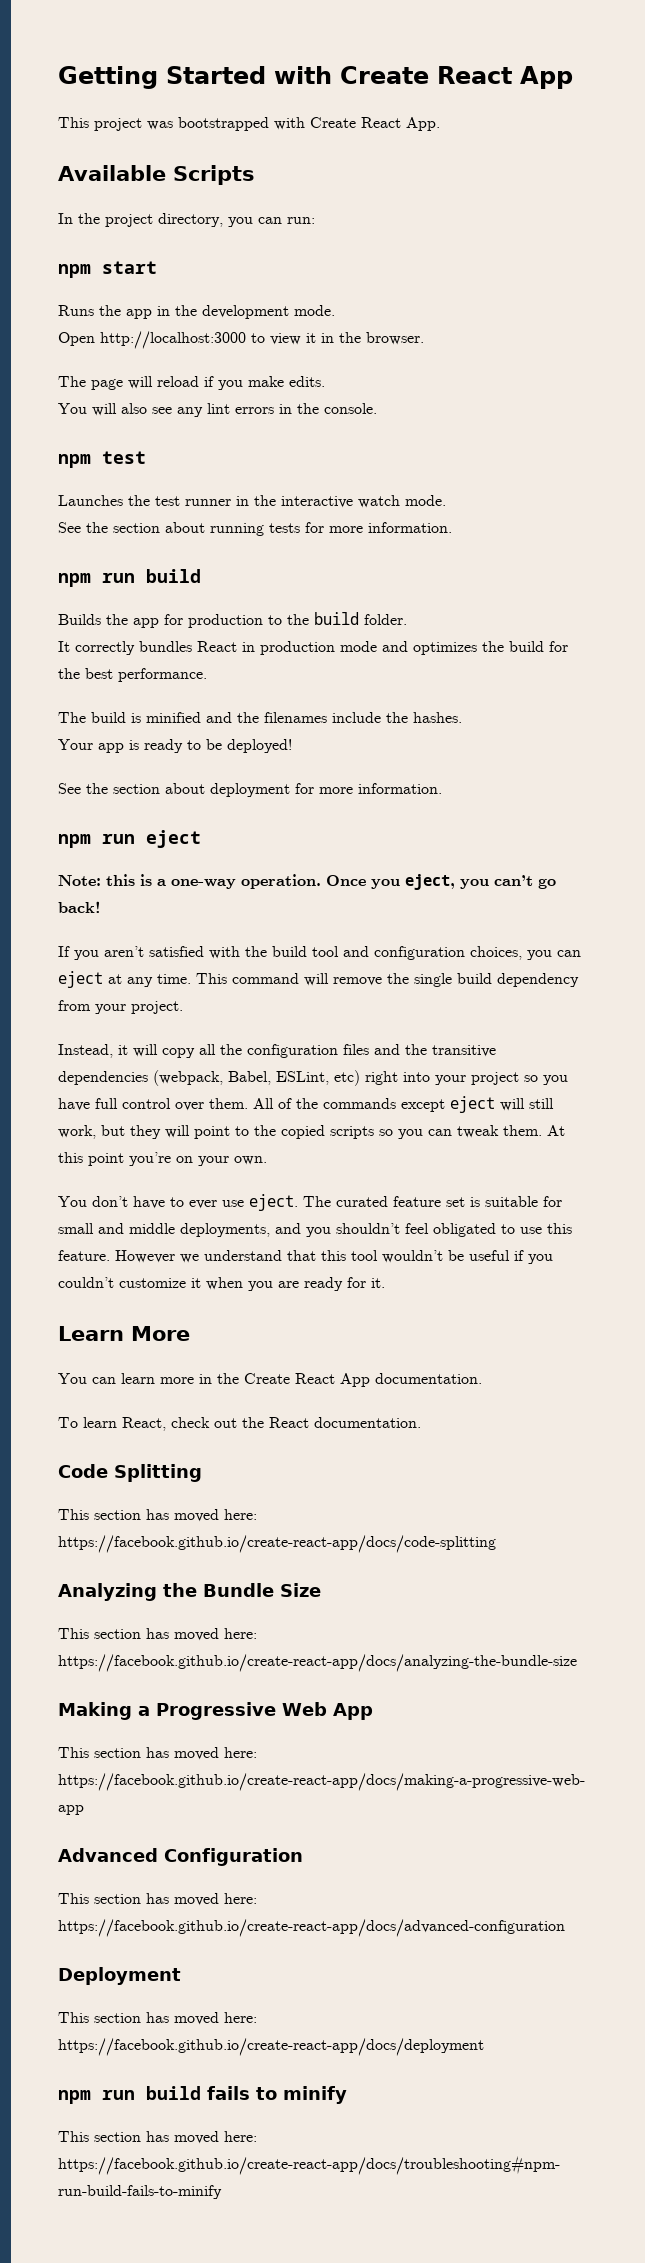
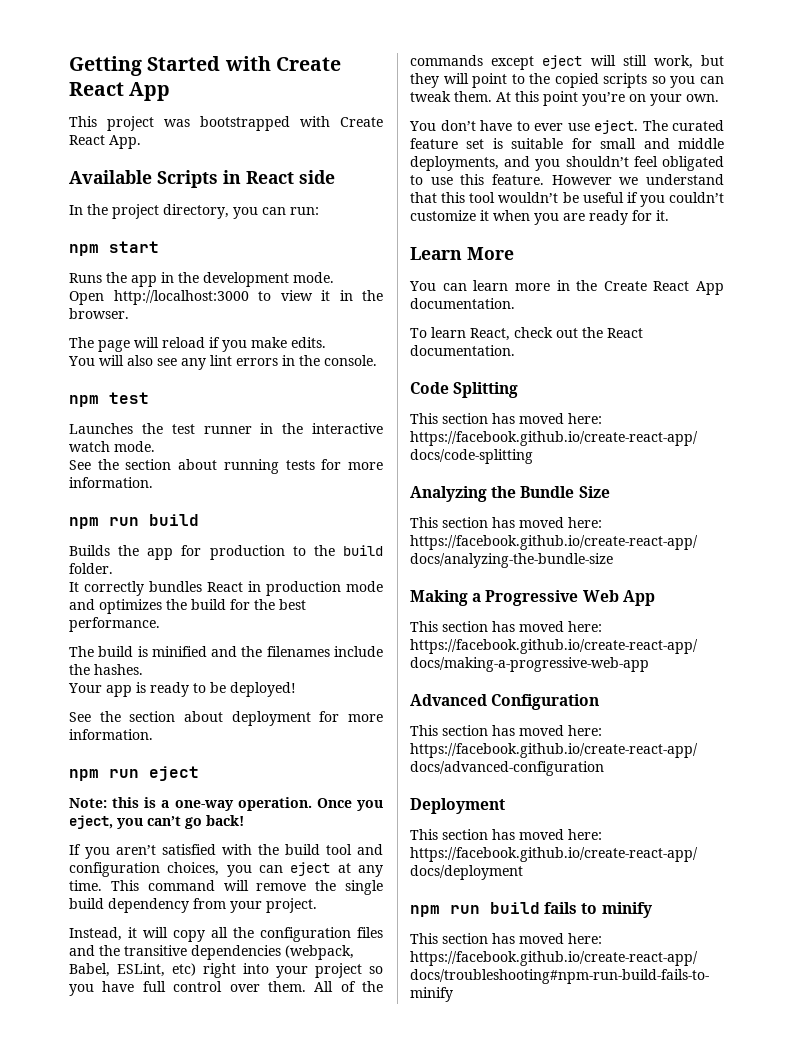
- Available Scripts
+ Available Scripts in React side

